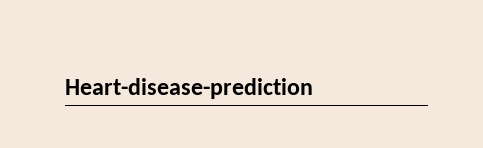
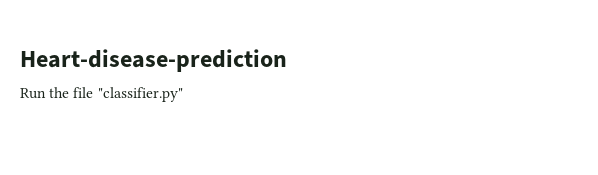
+ Run the file "classifier.py"

